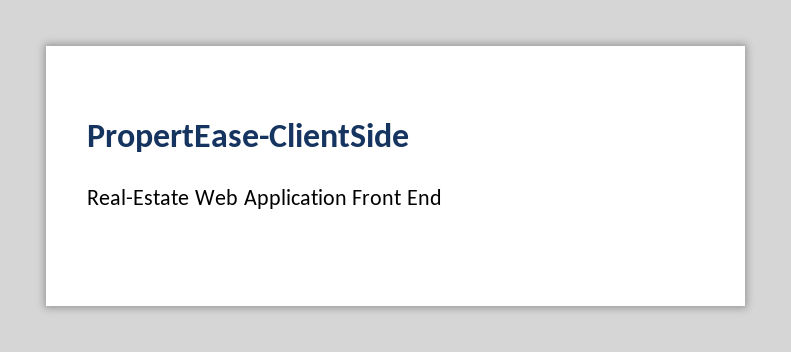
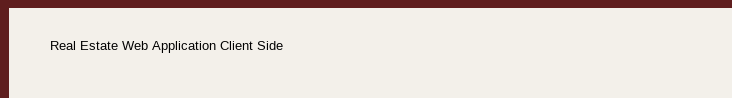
- PropertEase-ClientSide
- Real-Estate Web Application Front End
+ Real Estate Web Application Client Side

